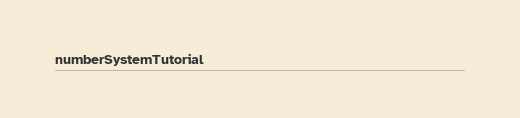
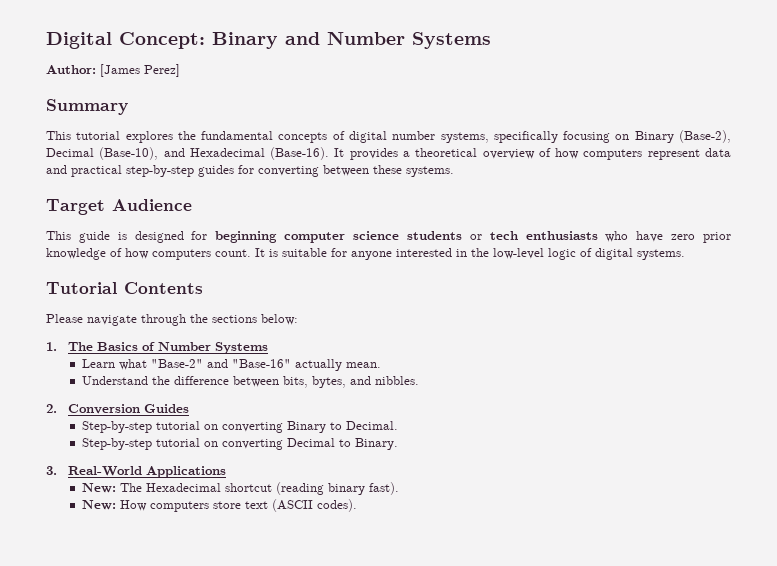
- numberSystemTutorial
+ Digital Concept: Binary and Number Systems
+ Author: [James Perez]
+ Summary
+ This tutorial explores the fundamental concepts of digital number systems, specifically focusing on Binary (Base-2), Decimal (Base-10), and Hexadecimal (Base-16). It provides a theoretical overview of how computers represent data and practical step-by-step guides for converting between these systems.
+ Target Audience
+ This guide is designed for beginning computer science students or tech enthusiasts who have zero prior knowledge of how computers count. It is suitable for anyone interested in the low-level logic of digital systems.
+ Tutorial Contents
+ Please navigate through the sections below:
+ 1. The Basics of Number Systems
+ Learn what "Base-2" and "Base-16" actually mean.
+ Understand the difference between bits, bytes, and nibbles.
+ 2. Conversion Guides
+ Step-by-step tutorial on converting Binary to Decimal.
+ Step-by-step tutorial on converting Decimal to Binary.
+ 3. Real-World Applications
+ New: The Hexadecimal shortcut (reading binary fast).
+ New: How computers store text (ASCII codes).

